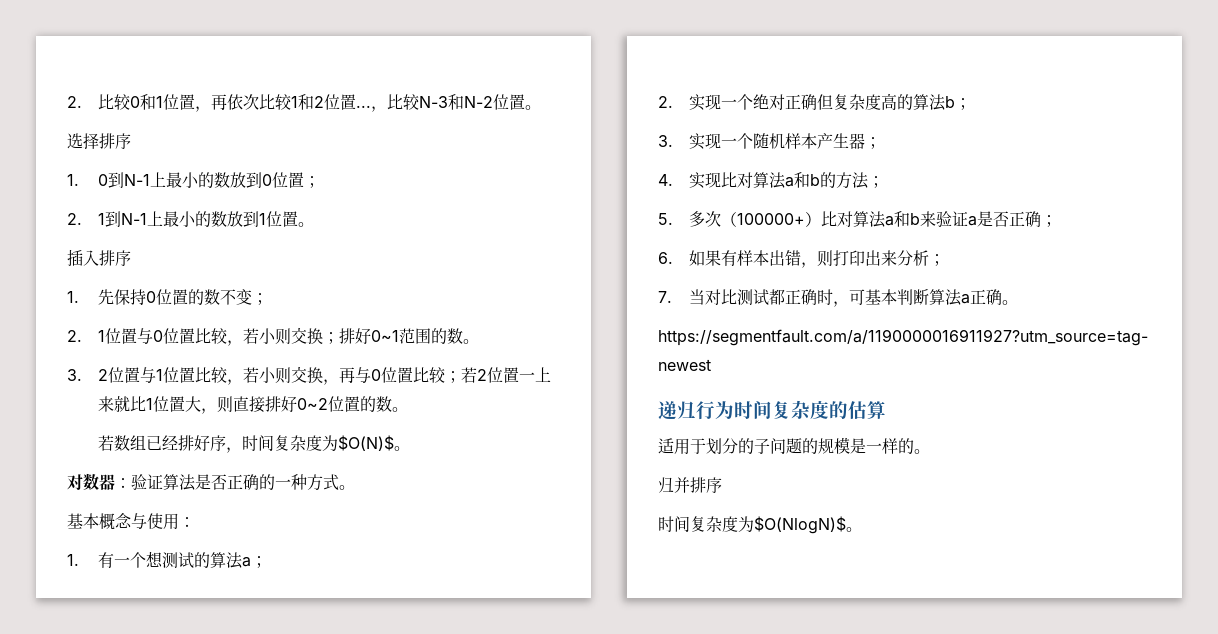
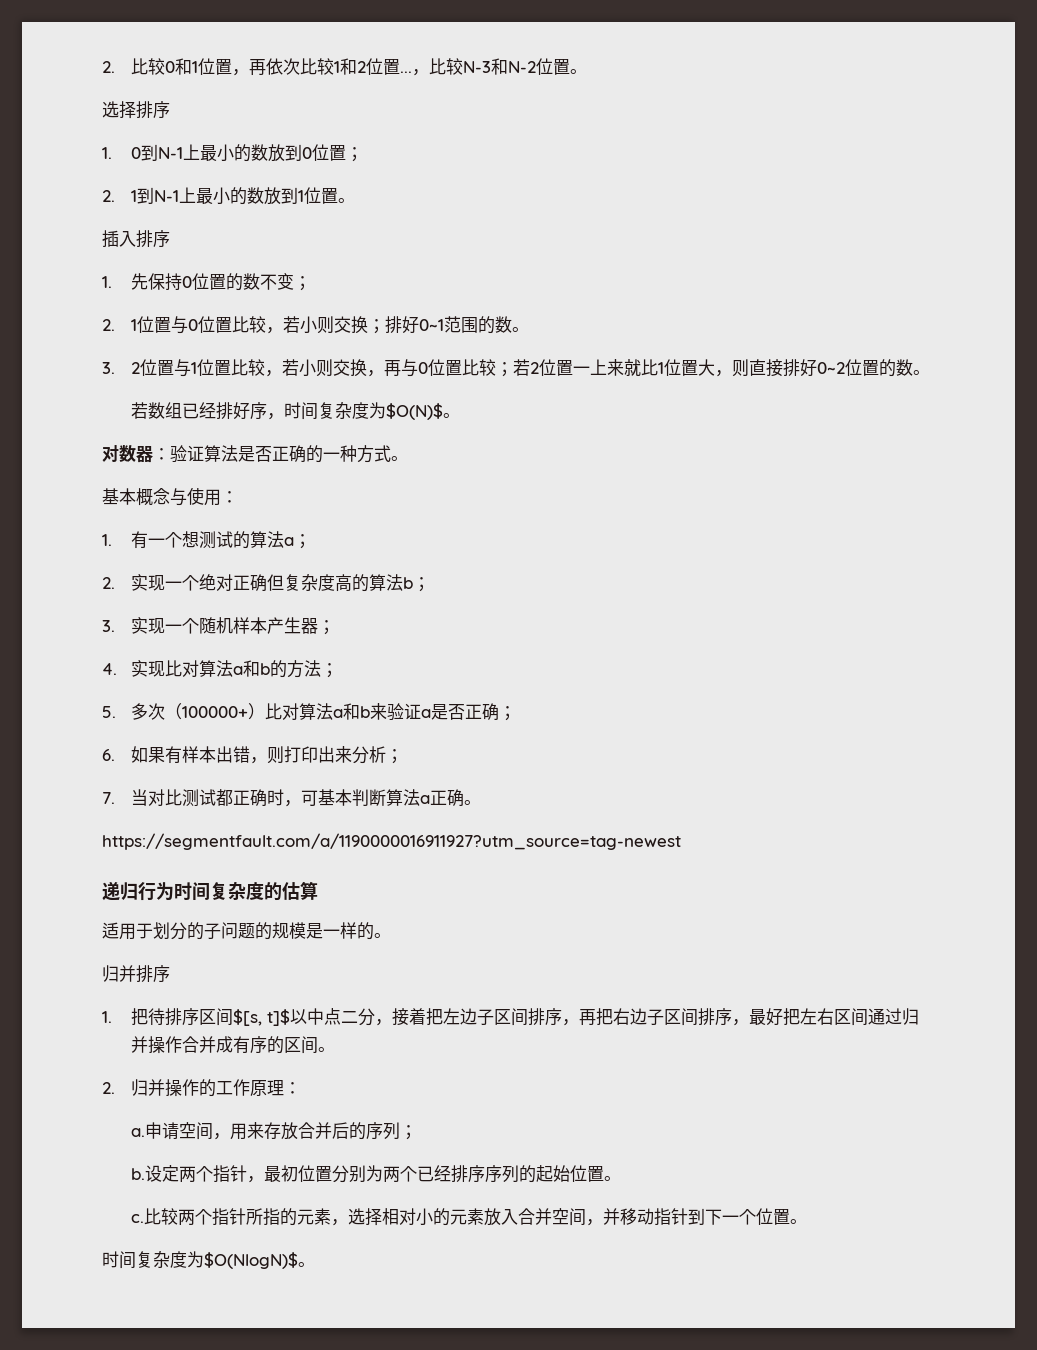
+ 1.把待排序区间$[s, t]$以中点二分，接着把左边子区间排序，再把右边子区间排序，最好把左右区间通过归并操作合并成有序的区间。
+ 2.归并操作的工作原理：
+ a.申请空间，用来存放合并后的序列；
+ b.设定两个指针，最初位置分别为两个已经排序序列的起始位置。
+ c.比较两个指针所指的元素，选择相对小的元素放入合并空间，并移动指针到下一个位置。

